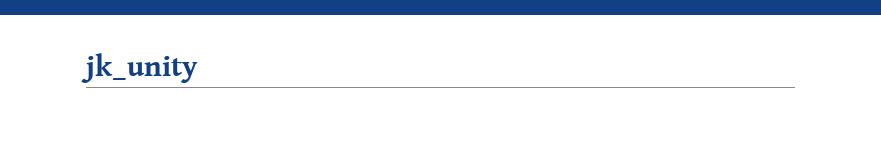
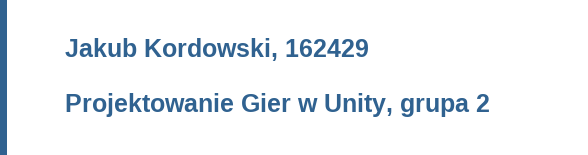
- jk_unity
+ Jakub Kordowski, 162429
+ Projektowanie Gier w Unity, grupa 2

